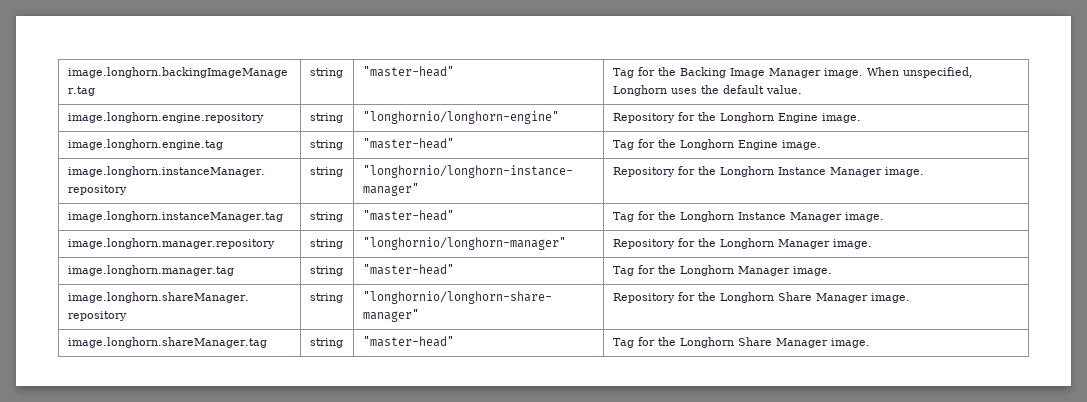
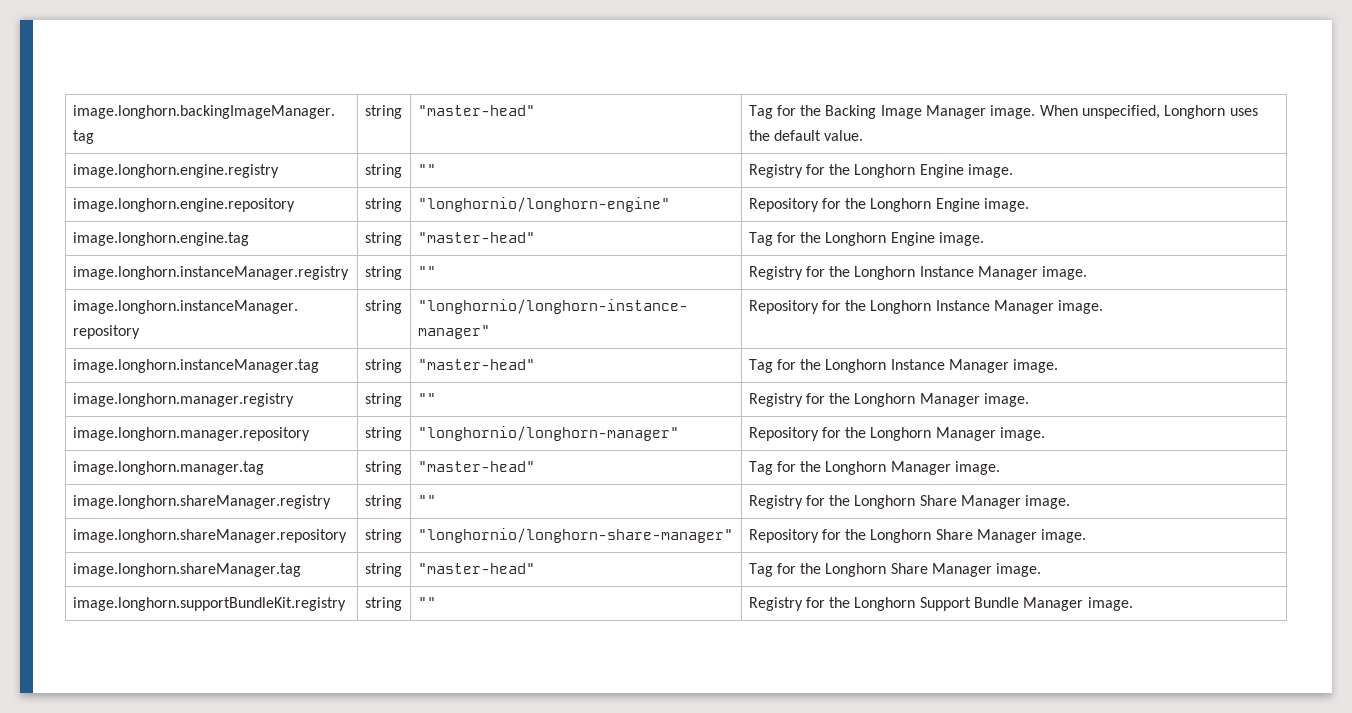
+ image.longhorn.engine.registry | string | "" | Registry for the Longhorn Engine image.
+ image.longhorn.instanceManager.registry | string | "" | Registry for the Longhorn Instance Manager image.
+ image.longhorn.manager.registry | string | "" | Registry for the Longhorn Manager image.
+ image.longhorn.shareManager.registry | string | "" | Registry for the Longhorn Share Manager image.
+ image.longhorn.supportBundleKit.registry | string | "" | Registry for the Longhorn Support Bundle Manager image.

